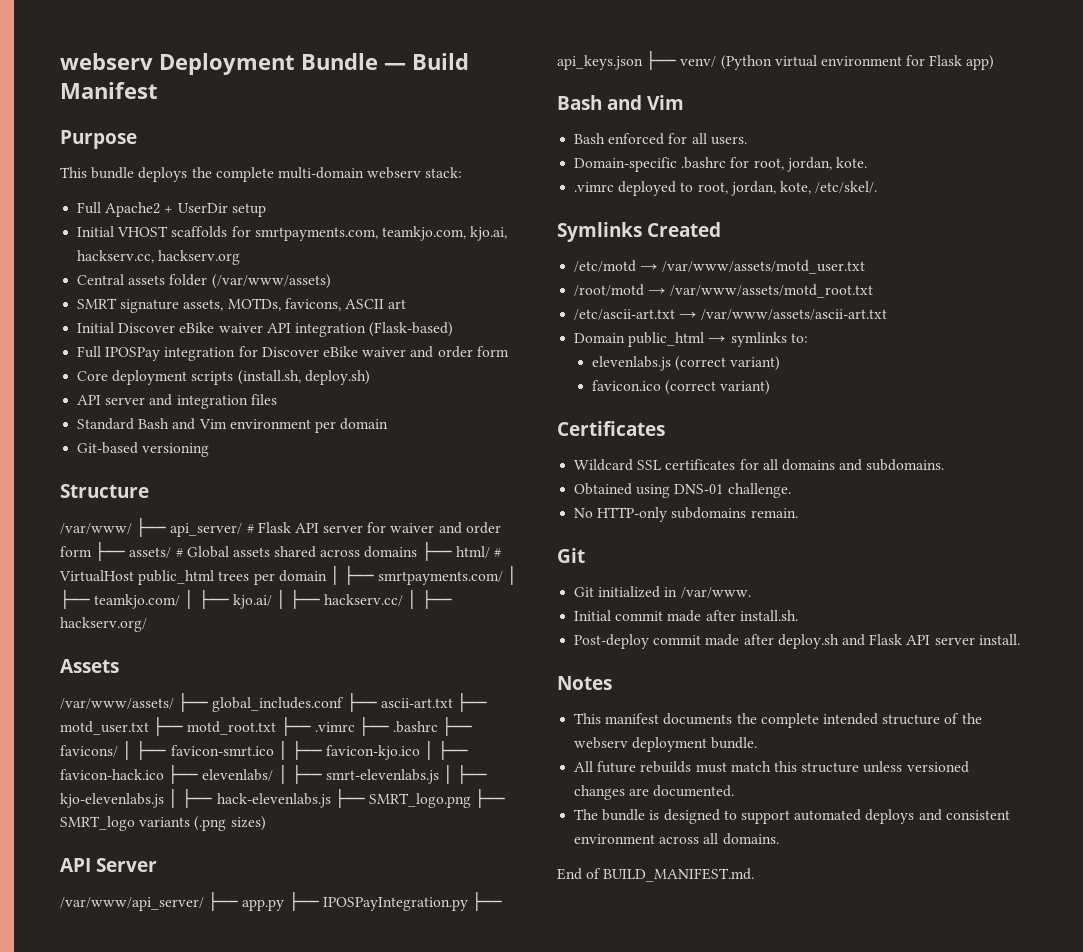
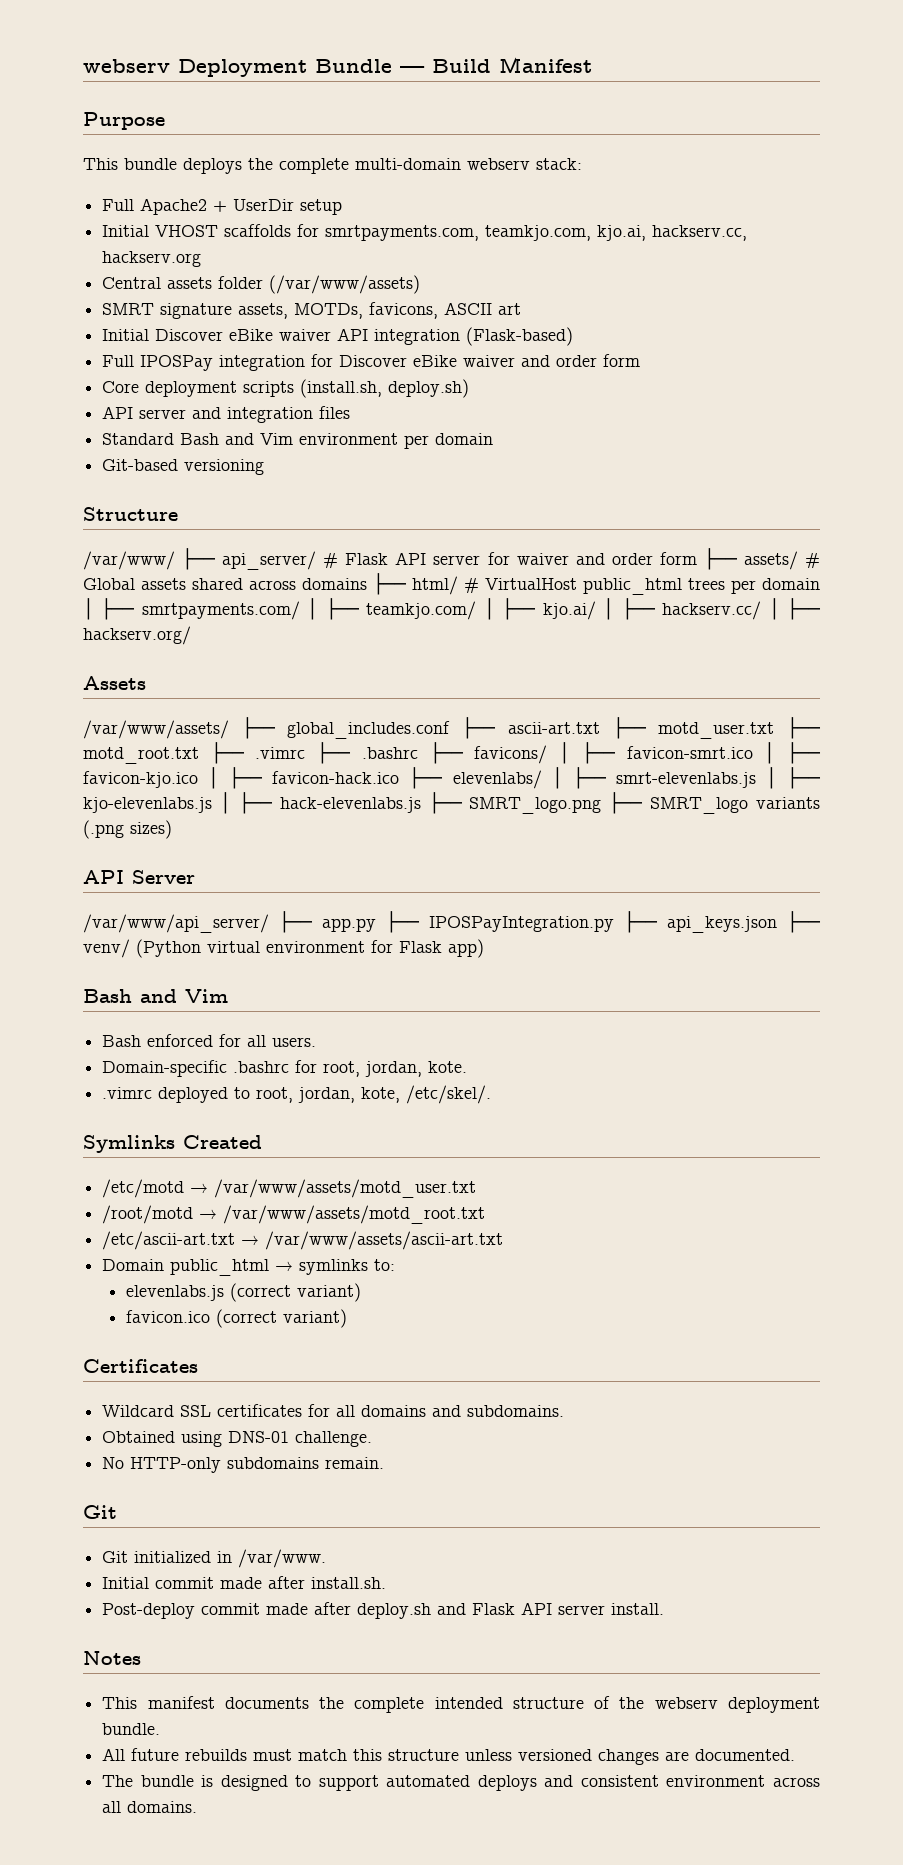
- End of BUILD_MANIFEST.md.

